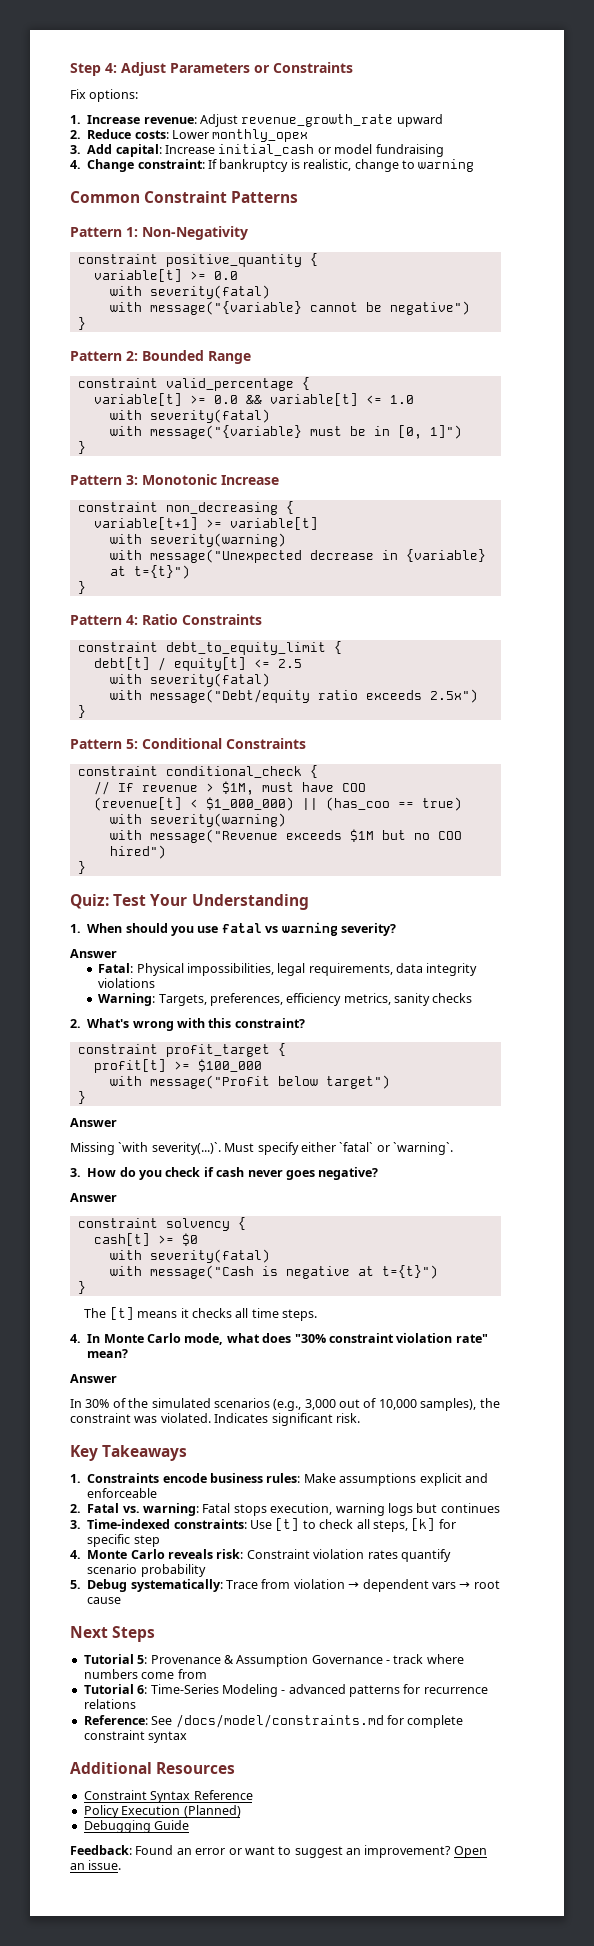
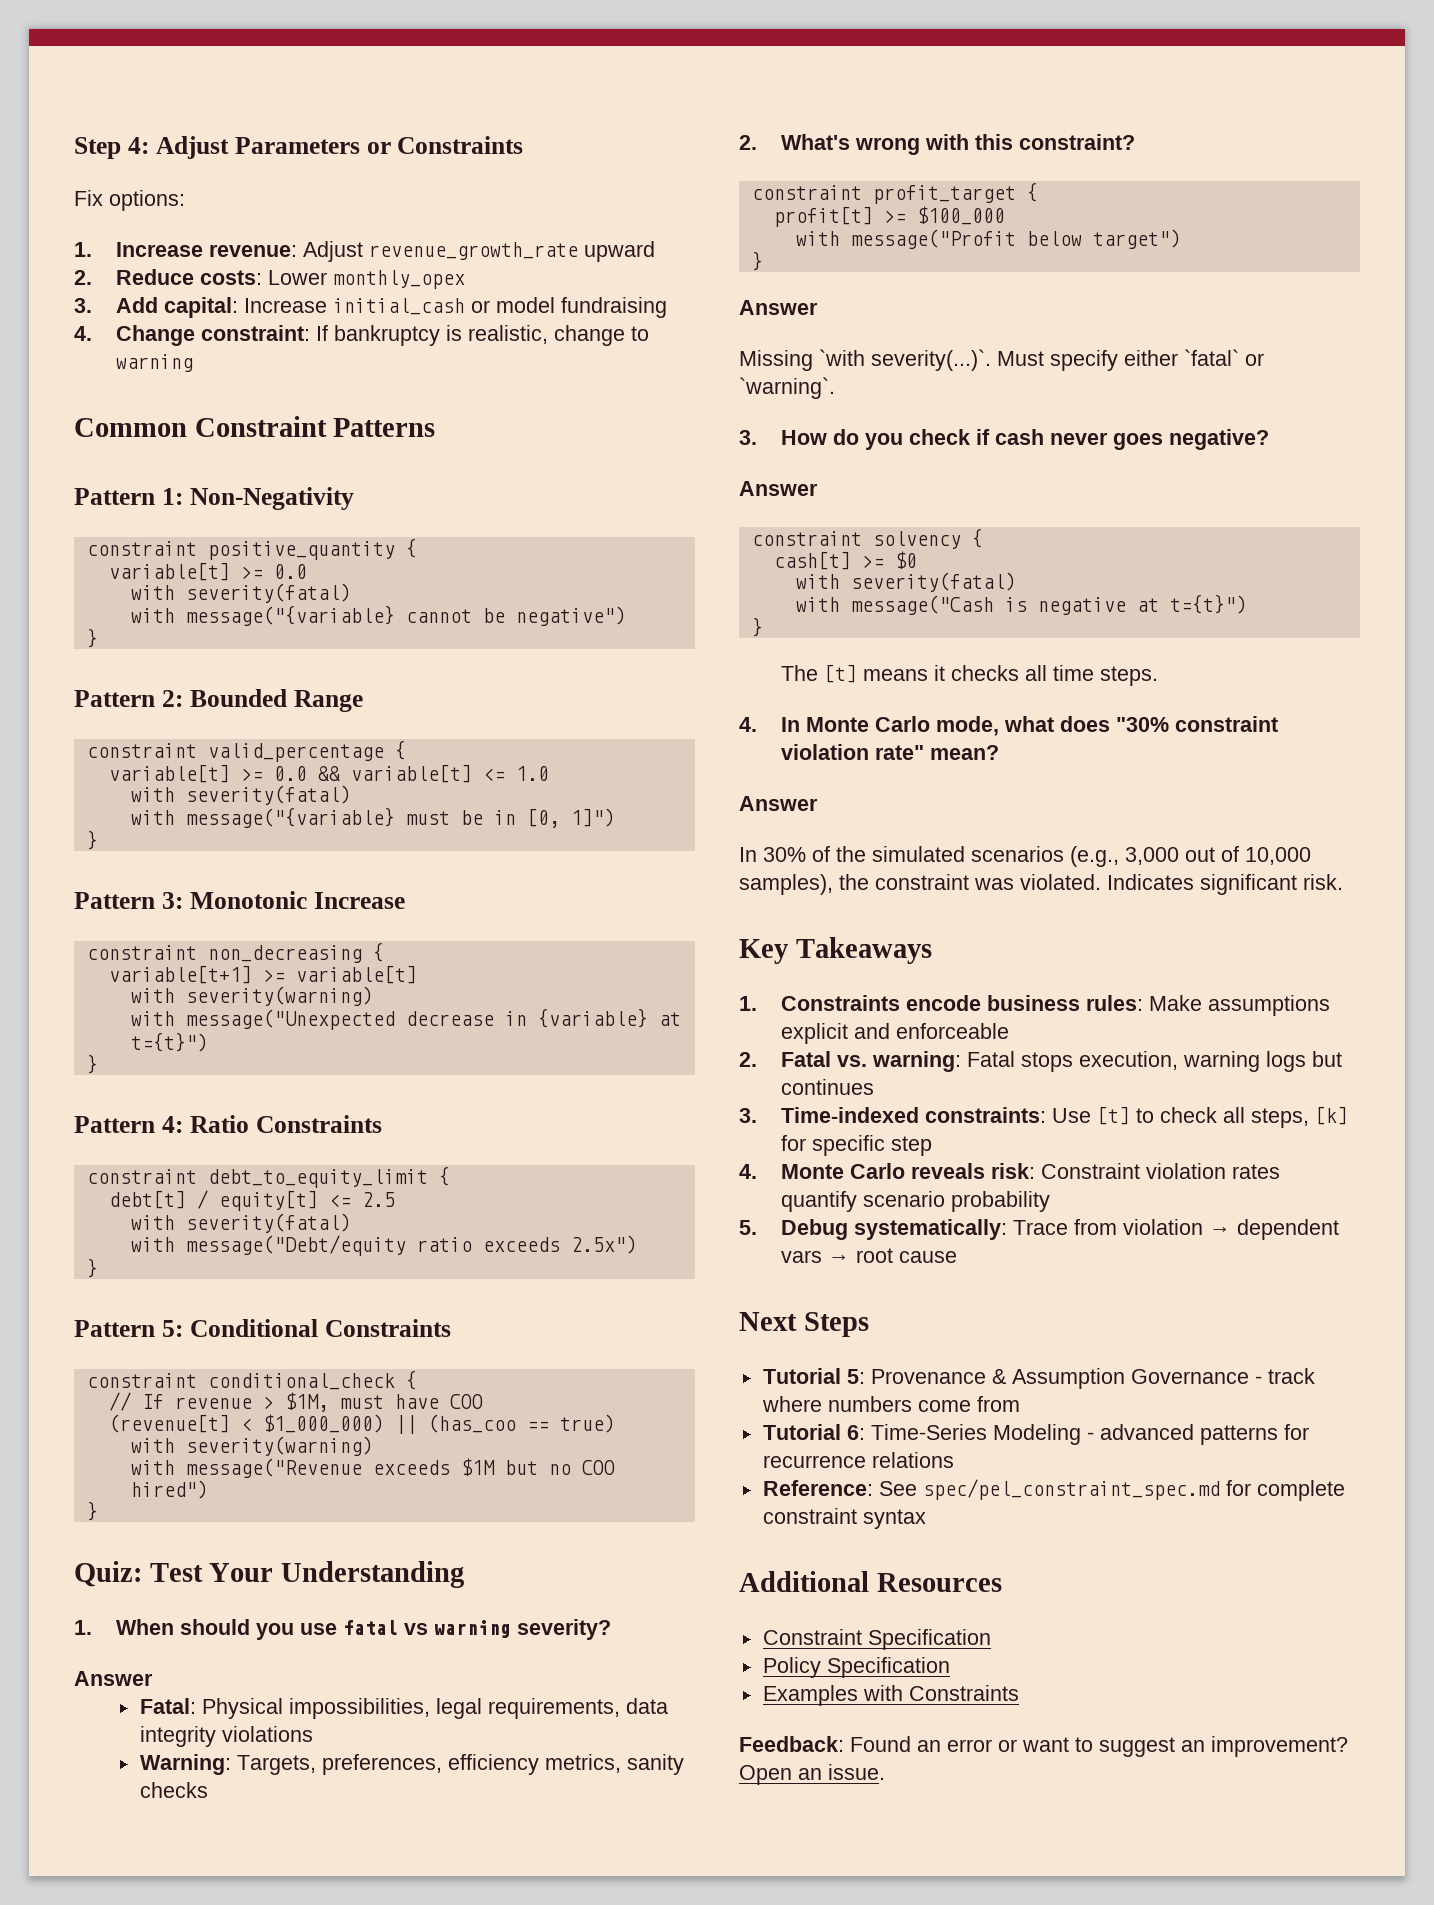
- Reference: See /docs/model/constraints.md for complete constraint syntax
+ Reference: See spec/pel_constraint_spec.md for complete constraint syntax
- Constraint Syntax Reference
+ Constraint Specification
- Policy Execution (Planned)
- Debugging Guide
+ Policy Specification
+ Examples with Constraints

